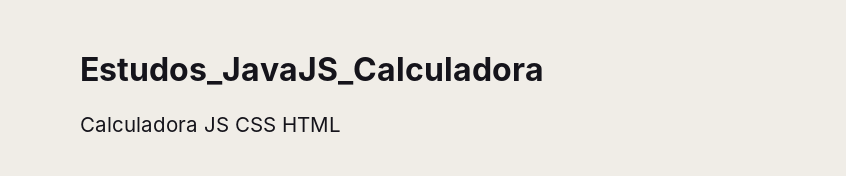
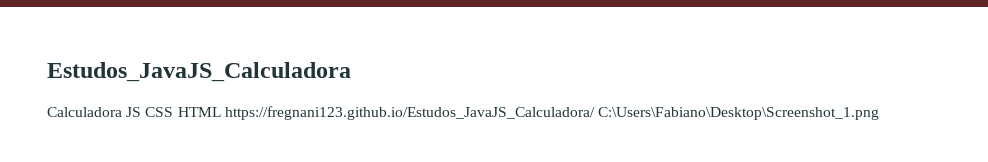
- Calculadora JS CSS HTML
+ Calculadora JS CSS HTML https://fregnani123.github.io/Estudos_JavaJS_Calculadora/ C:\Users\Fabiano\Desktop\Screenshot_1.png

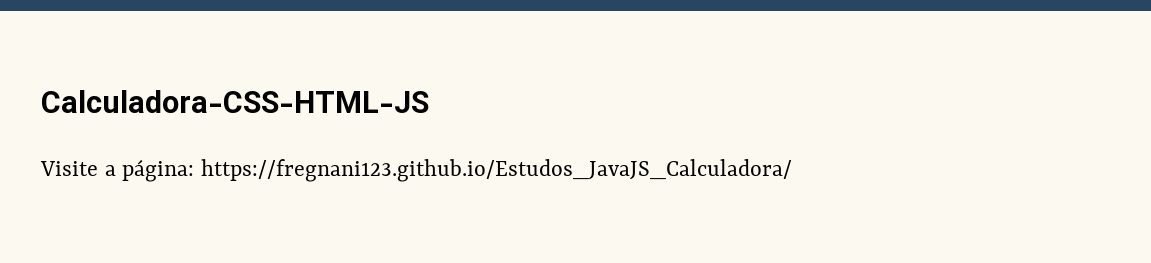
- Estudos_JavaJS_Calculadora
- Calculadora JS CSS HTML https://fregnani123.github.io/Estudos_JavaJS_Calculadora/ C:\Users\Fabiano\Desktop\Screenshot_1.png
+ Calculadora-CSS-HTML-JS
+ Visite a página: https://fregnani123.github.io/Estudos_JavaJS_Calculadora/

